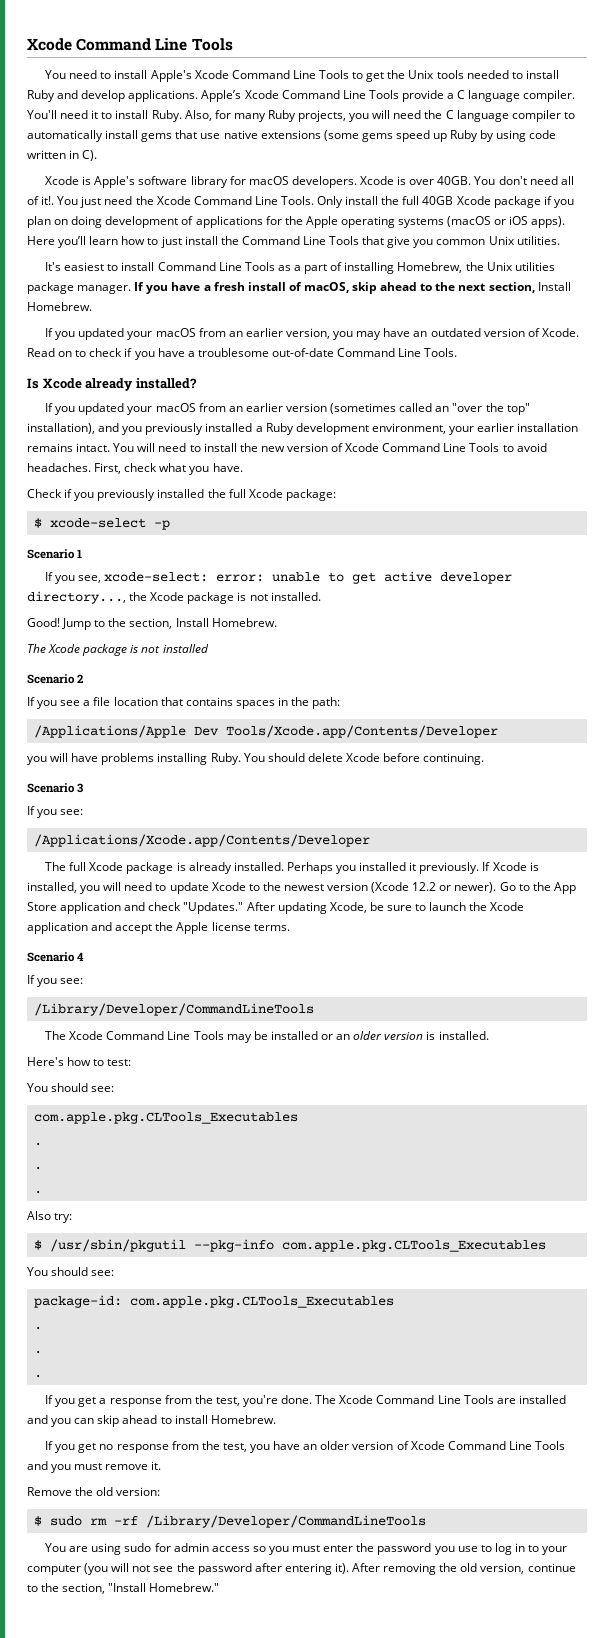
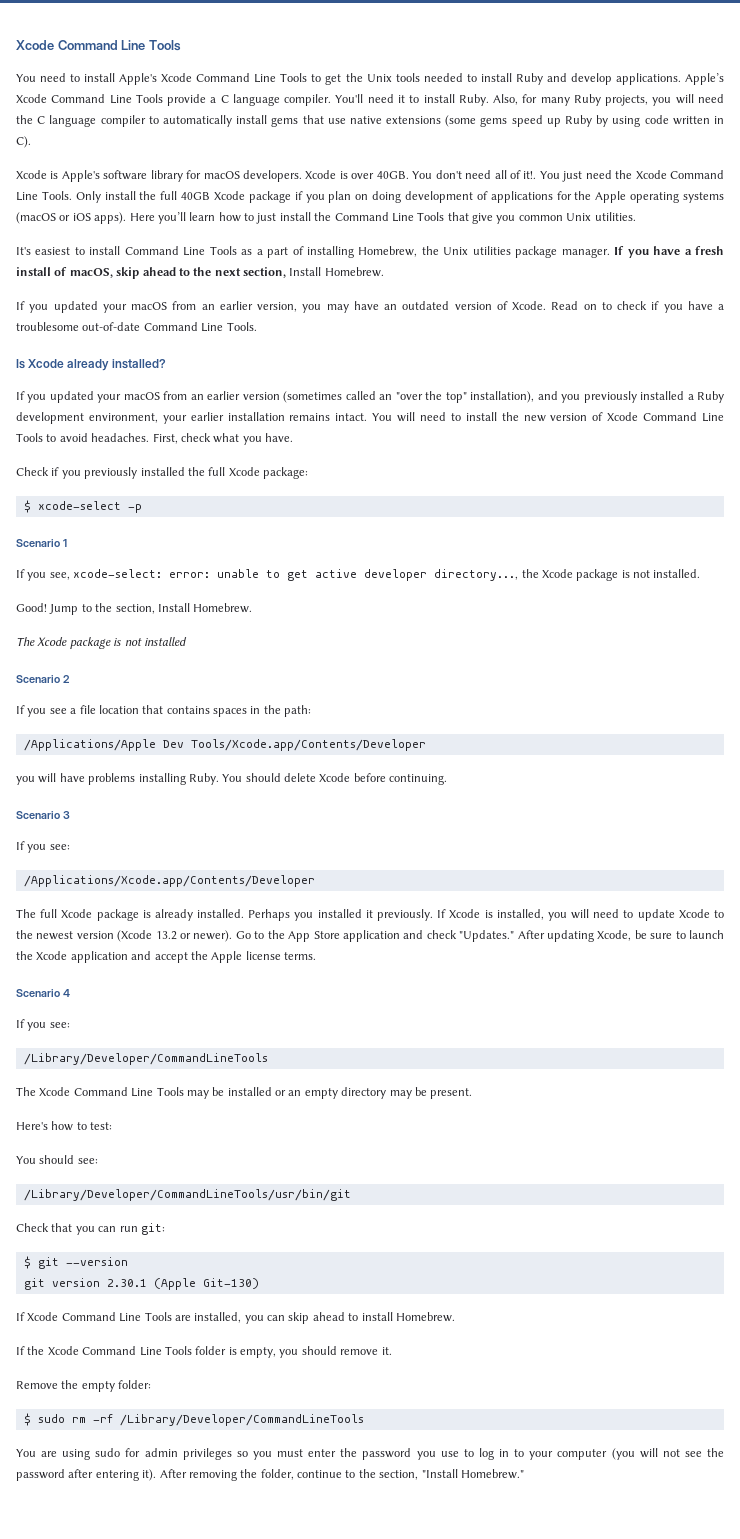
- If Xcode is installed, you will need to update Xcode to the newest version (Xcode 12.2 or newer).
+ If Xcode is installed, you will need to update Xcode to the newest version (Xcode 13.2 or newer).
- The Xcode Command Line Tools may be installed or an older version is installed.
+ The Xcode Command Line Tools may be installed or an empty directory may be present.
  Here's how to test:
  You should see:
- com.apple.pkg.CLTools_Executables
- .
- .
- .
- Also try:
- $ /usr/sbin/pkgutil --pkg-info com.apple.pkg.CLTools_Executables
- You should see:
- package-id: com.apple.pkg.CLTools_Executables
- .
- .
- .
- If you get a response from the test, you're done. The Xcode Command Line Tools are installed and you can skip ahead to install Homebrew.
+ /Library/Developer/CommandLineTools/usr/bin/git
+ Check that you can run git:
+ $ git --version
+ git version 2.30.1 (Apple Git-130)
+ If Xcode Command Line Tools are installed, you can skip ahead to install Homebrew.
- If you get no response from the test, you have an older version of Xcode Command Line Tools and you must remove it.
+ If the Xcode Command Line Tools folder is empty, you should remove it.
- Remove the old version:
+ Remove the empty folder:
- You are using sudo for admin access so you must enter the password you use to log in to your computer (you will not see the password after entering it).
+ You are using sudo for admin privileges so you must enter the password you use to log in to your computer (you will not see the password after entering it).
- After removing the old version, continue to the section, "Install Homebrew."
+ After removing the folder, continue to the section, "Install Homebrew."

